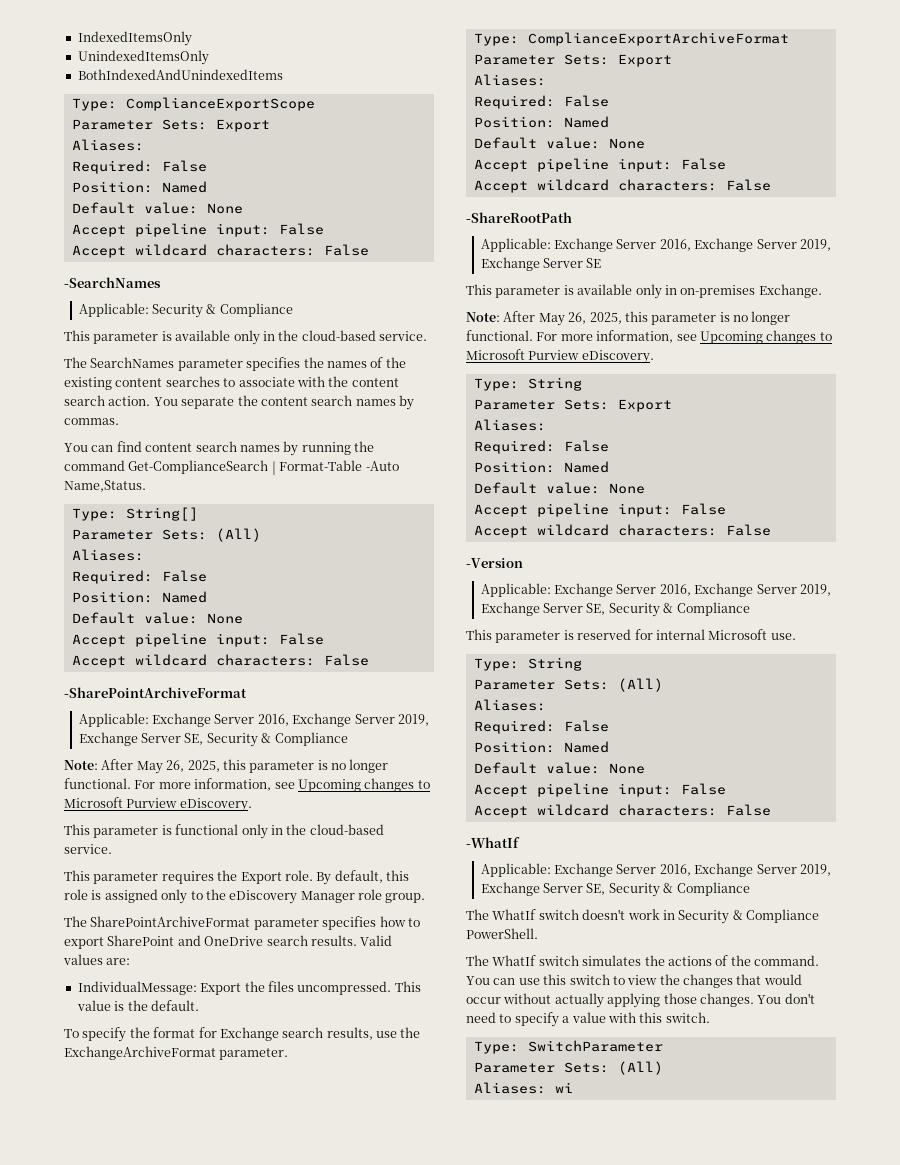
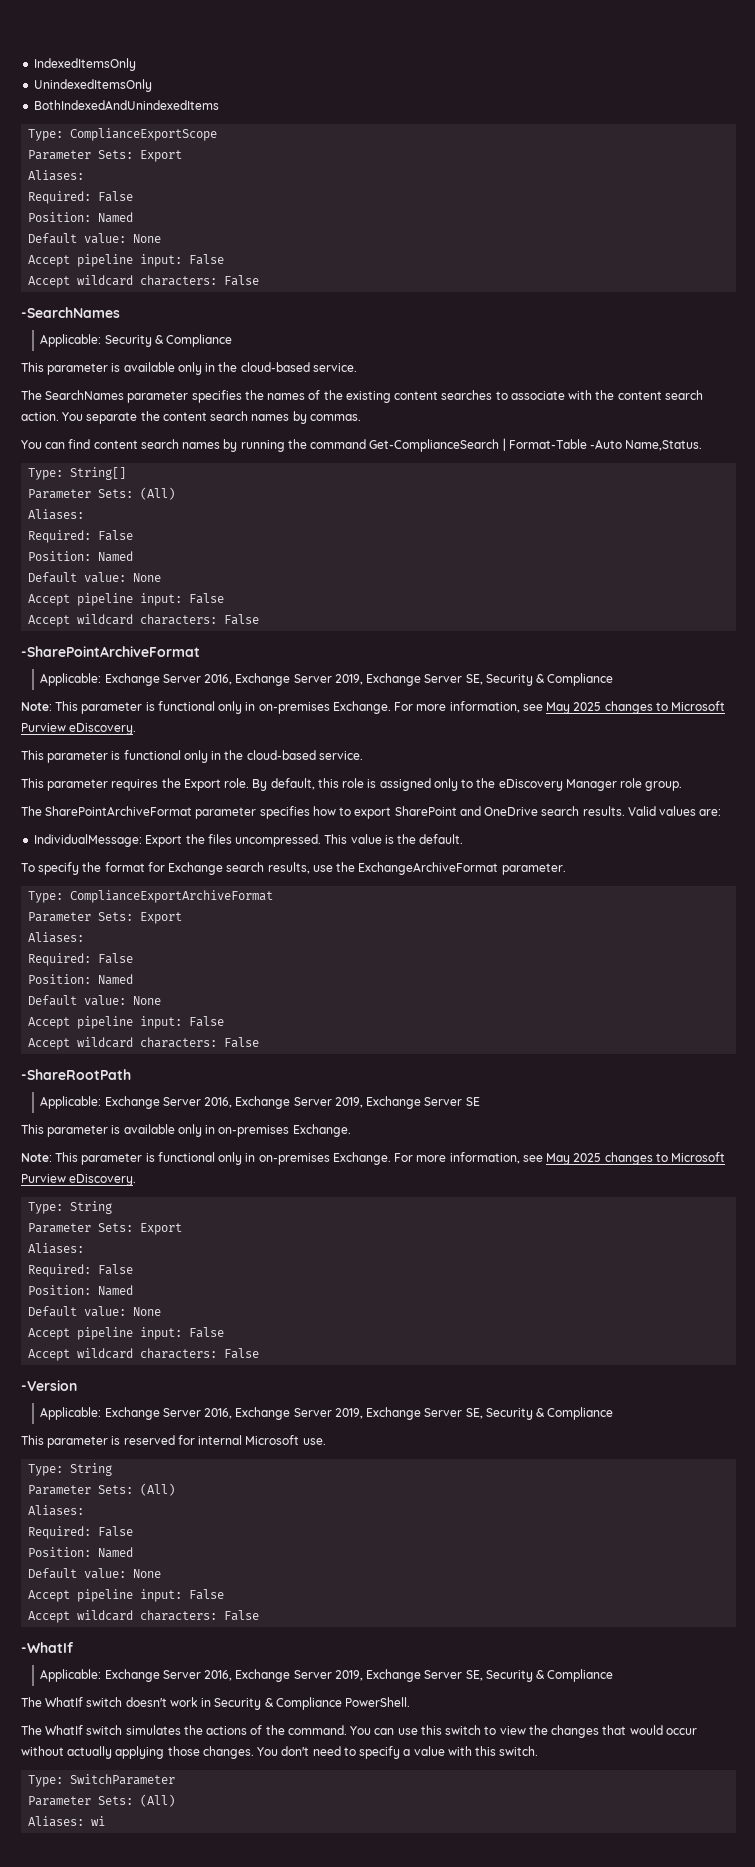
  -SharePointArchiveFormat
  Applicable: Exchange Server 2016, Exchange Server 2019, Exchange Server SE, Security & Compliance
- Note: After May 26, 2025, this parameter is no longer functional. For more information, see Upcoming changes to Microsoft Purview eDiscovery.
+ Note: This parameter is functional only in on-premises Exchange. For more information, see May 2025 changes to Microsoft Purview eDiscovery.
  This parameter is available only in on-premises Exchange.
- Note: After May 26, 2025, this parameter is no longer functional. For more information, see Upcoming changes to Microsoft Purview eDiscovery.
+ Note: This parameter is functional only in on-premises Exchange. For more information, see May 2025 changes to Microsoft Purview eDiscovery.

